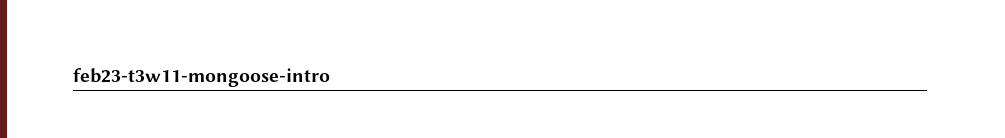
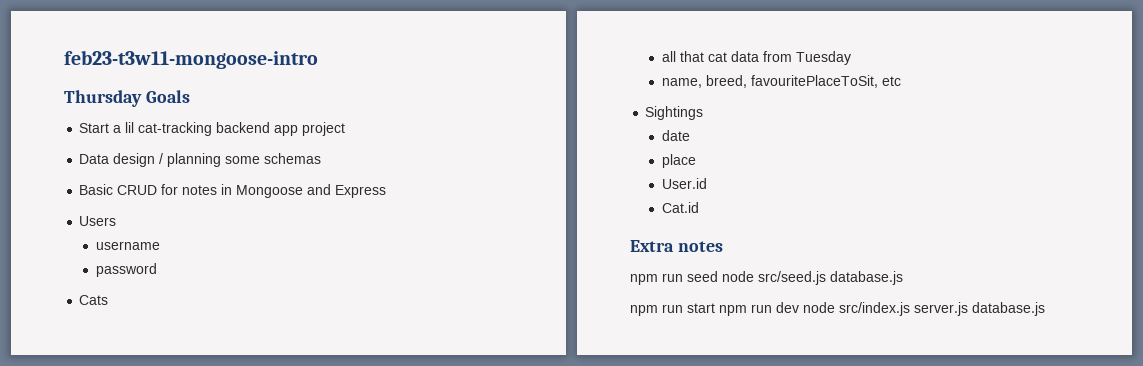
+ Thursday Goals
+ Start a lil cat-tracking backend app project
+ Data design / planning some schemas
+ Basic CRUD for notes in Mongoose and Express
+ Users
+ username
+ password
+ Cats
+ all that cat data from Tuesday
+ name, breed, favouritePlaceToSit, etc
+ Sightings
+ date
+ place
+ User.id
+ Cat.id
+ Extra notes
+ npm run seed node src/seed.js database.js
+ npm run start npm run dev node src/index.js server.js database.js

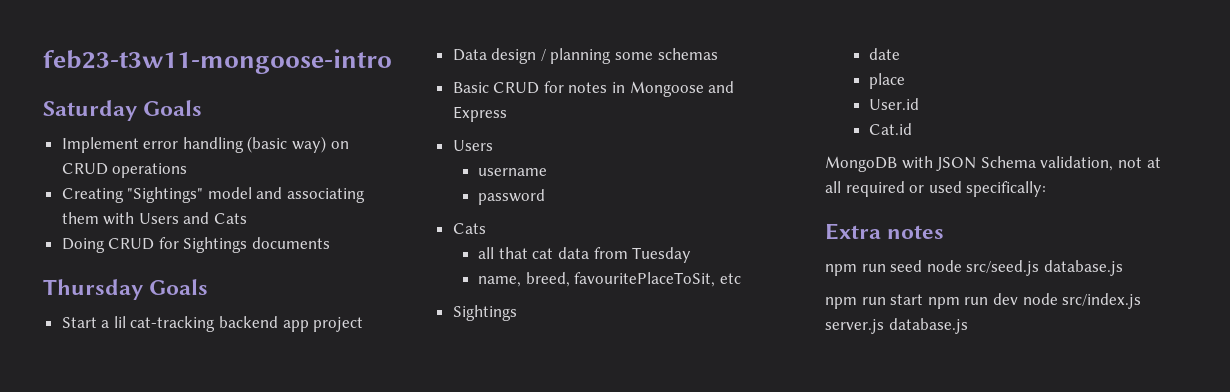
+ Saturday Goals
+ Implement error handling (basic way) on CRUD operations
+ Creating "Sightings" model and associating them with Users and Cats
+ Doing CRUD for Sightings documents
+ MongoDB with JSON Schema validation, not at all required or used specifically:

